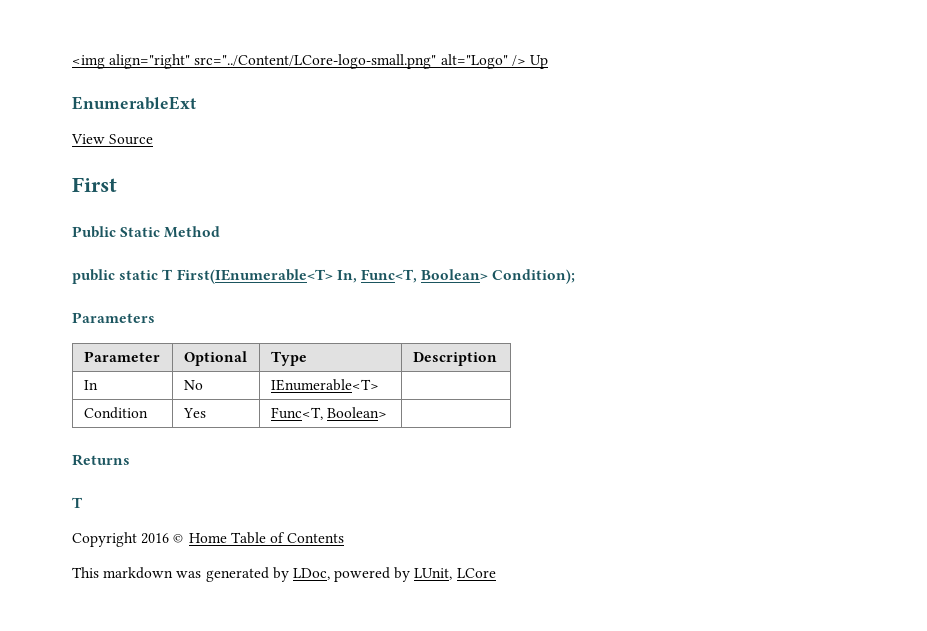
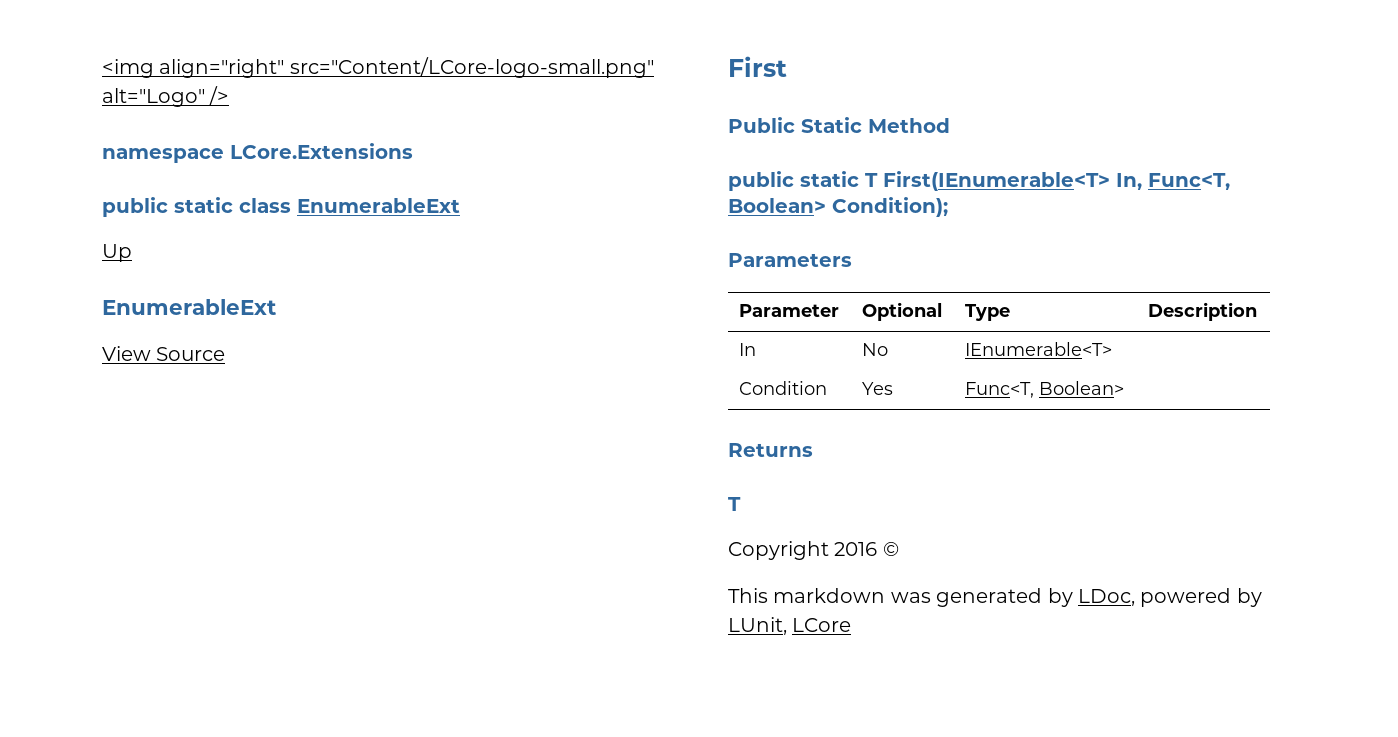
- <img align="right" src="../Content/LCore-logo-small.png" alt="Logo" /> Up
+ <img align="right" src="Content/LCore-logo-small.png" alt="Logo" />
+ namespace LCore.Extensions
+ public static class EnumerableExt
+ Up
- Copyright 2016 © Home Table of Contents
+ Copyright 2016 ©

